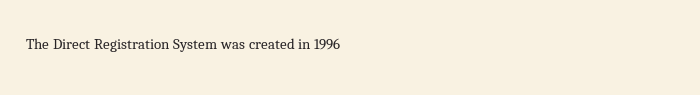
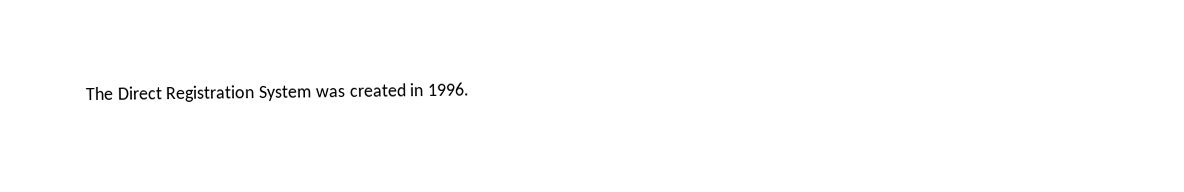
- The Direct Registration System was created in 1996
+ The Direct Registration System was created in 1996.

